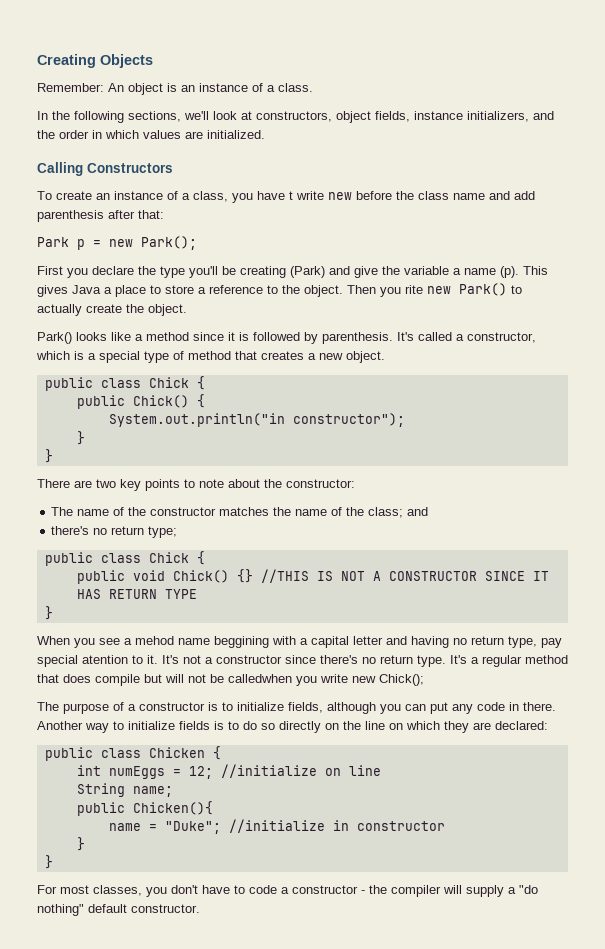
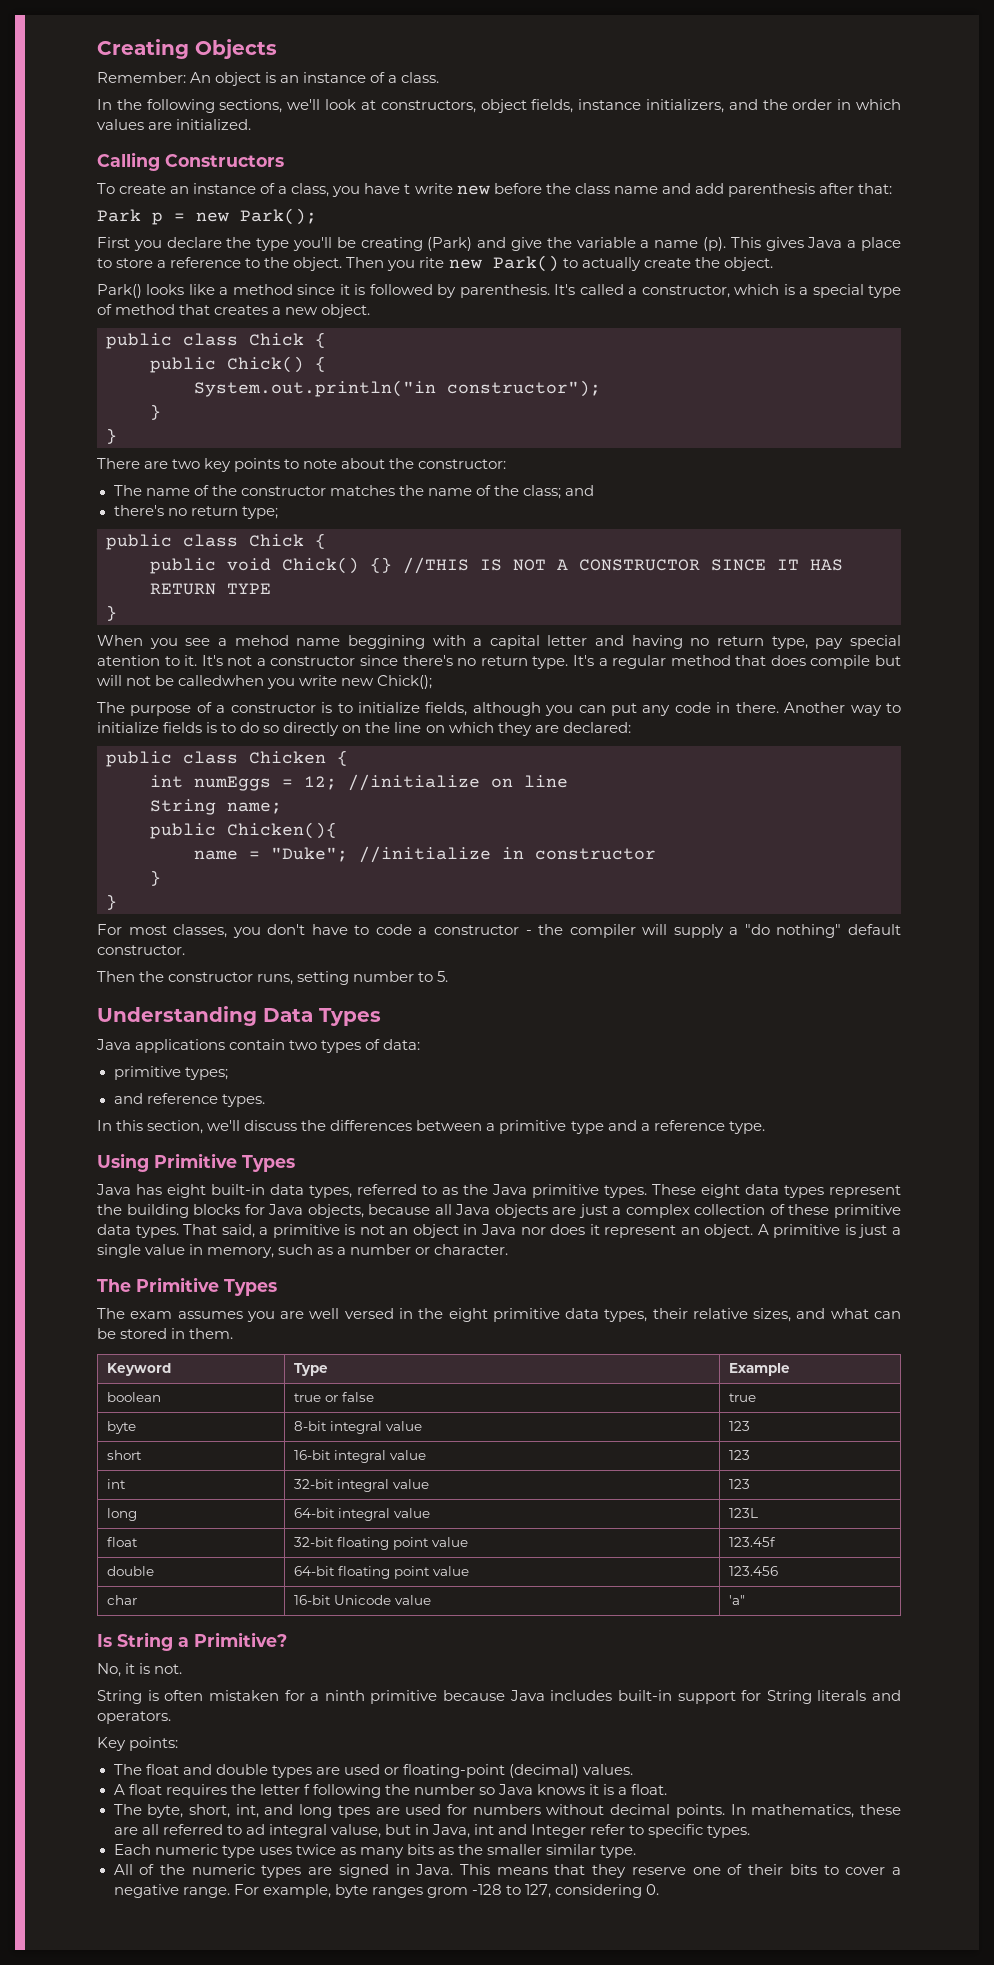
+ Then the constructor runs, setting number to 5.
+ Understanding Data Types
+ Java applications contain two types of data:
+ primitive types;
+ and reference types.
+ In this section, we'll discuss the differences between a primitive type and a reference type.
+ Using Primitive Types
+ Java has eight built-in data types, referred to as the Java primitive types. These eight data types represent the building blocks for Java objects, because all Java objects are just a complex collection of these primitive data types. That said, a primitive is not an object in Java nor does it represent an object. A primitive is just a single value in memory, such as a number or character.
+ The Primitive Types
+ The exam assumes you are well versed in the eight primitive data types, their relative sizes, and what can be stored in them.
+ Keyword | Type | Example
+ boolean | true or false | true
+ byte | 8-bit integral value | 123
+ short | 16-bit integral value | 123
+ int | 32-bit integral value | 123
+ long | 64-bit integral value | 123L
+ float | 32-bit floating point value | 123.45f
+ double | 64-bit floating point value | 123.456
+ char | 16-bit Unicode value | 'a"
+ Is String a Primitive?
+ No, it is not.
+ String is often mistaken for a ninth primitive because Java includes built-in support for String literals and operators.
+ Key points:
+ The float and double types are used or floating-point (decimal) values.
+ A float requires the letter f following the number so Java knows it is a float.
+ The byte, short, int, and long tpes are used for numbers without decimal points. In mathematics, these are all referred to ad integral valuse, but in Java, int and Integer refer to specific types.
+ Each numeric type uses twice as many bits as the smaller similar type.
+ All of the numeric types are signed in Java. This means that they reserve one of their bits to cover a negative range. For example, byte ranges grom -128 to 127, considering 0.

